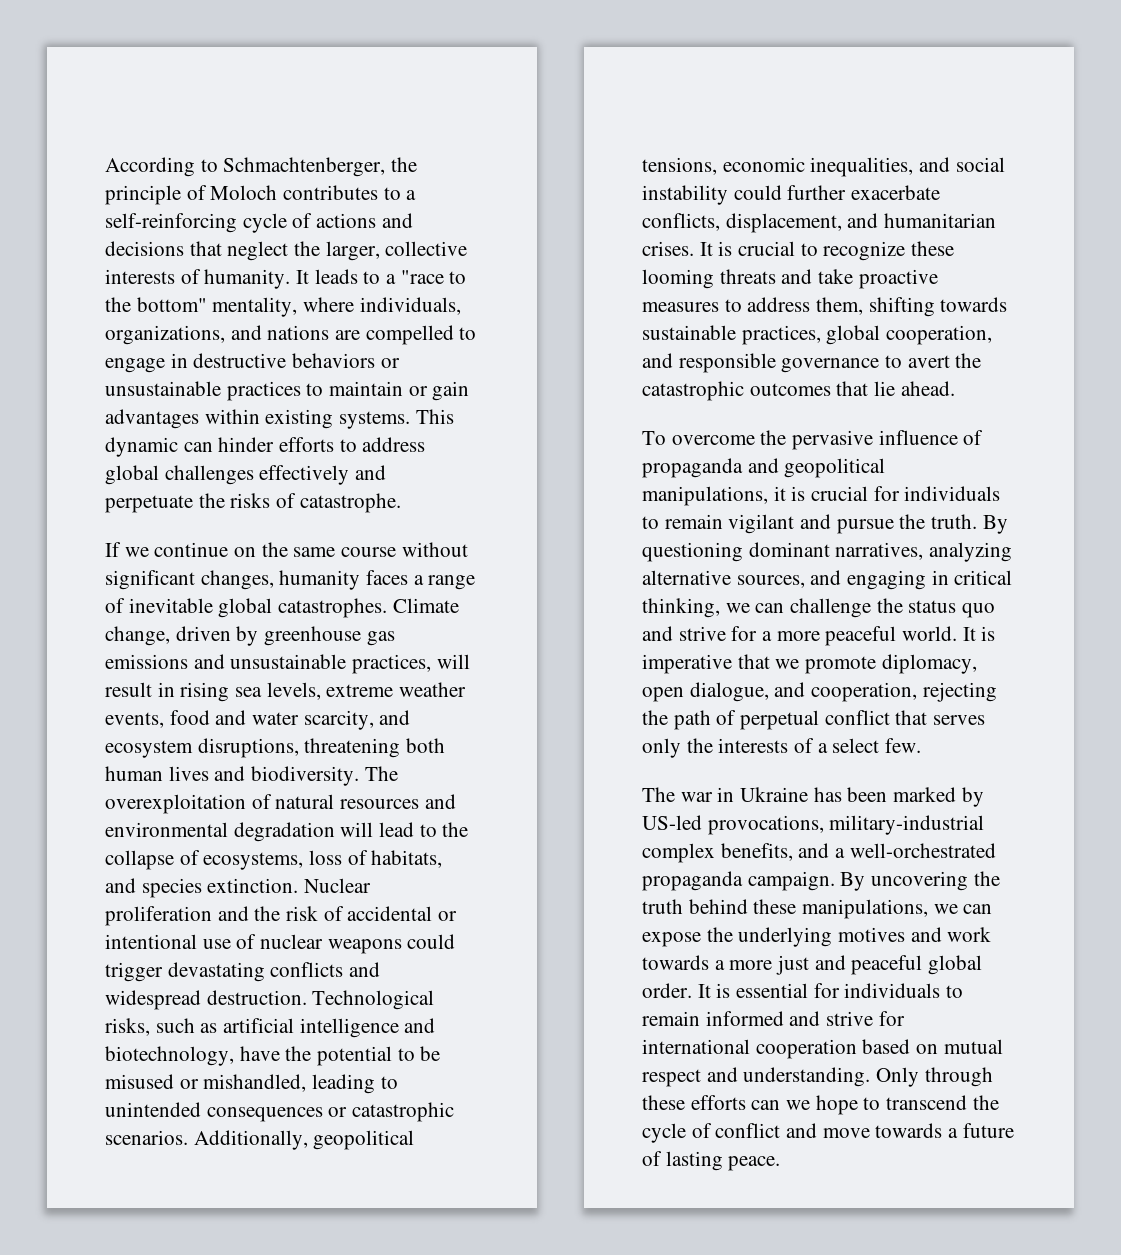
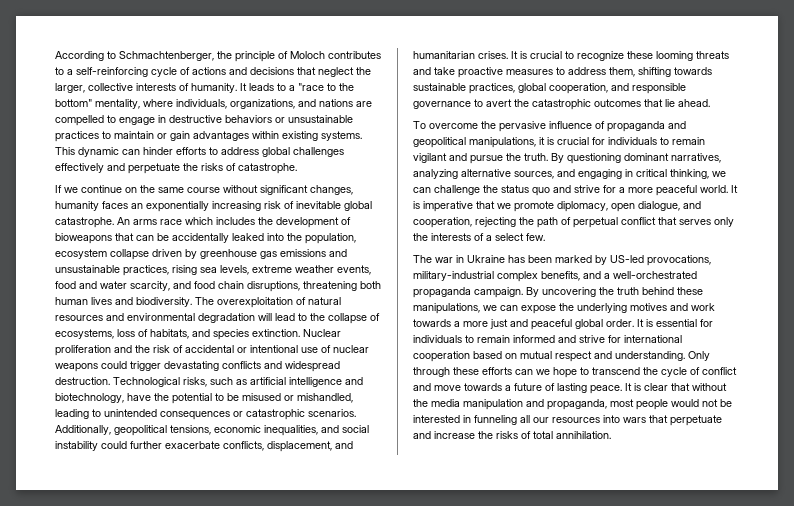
- If we continue on the same course without significant changes, humanity faces a range of inevitable global catastrophes. Climate change, driven by greenhouse gas emissions and unsustainable practices, will result in rising sea levels, extreme weather events, food and water scarcity, and ecosystem disruptions, threatening both human lives and biodiversity.
+ If we continue on the same course without significant changes, humanity faces an exponentially increasing risk of inevitable global catastrophe. An arms race which includes the development of bioweapons that can be accidentally leaked into the population, ecosystem collapse driven by greenhouse gas emissions and unsustainable practices, rising sea levels, extreme weather events, food and water scarcity, and food chain disruptions, threatening both human lives and biodiversity.
+ It is clear that without the media manipulation and propaganda, most people would not be interested in funneling all our resources into wars that perpetuate and increase the risks of total annihilation.

